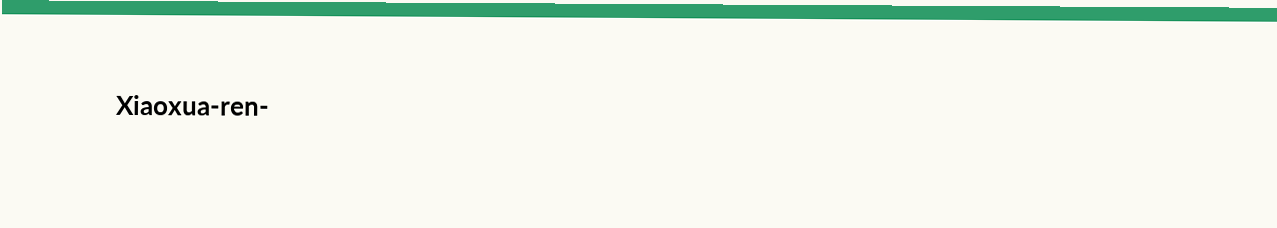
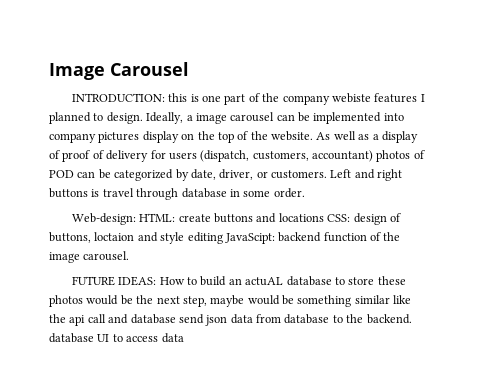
- Xiaoxua-ren-
+ Image Carousel
+ INTRODUCTION: this is one part of the company webiste features I planned to design. Ideally, a image carousel can be implemented into company pictures display on the top of the website. As well as a display of proof of delivery for users (dispatch, customers, accountant) photos of POD can be categorized by date, driver, or customers. Left and right buttons is travel through database in some order.
+ Web-design: HTML: create buttons and locations CSS: design of buttons, loctaion and style editing JavaScipt: backend function of the image carousel.
+ FUTURE IDEAS: How to build an actuAL database to store these photos would be the next step, maybe would be something similar like the api call and database send json data from database to the backend. database UI to access data

